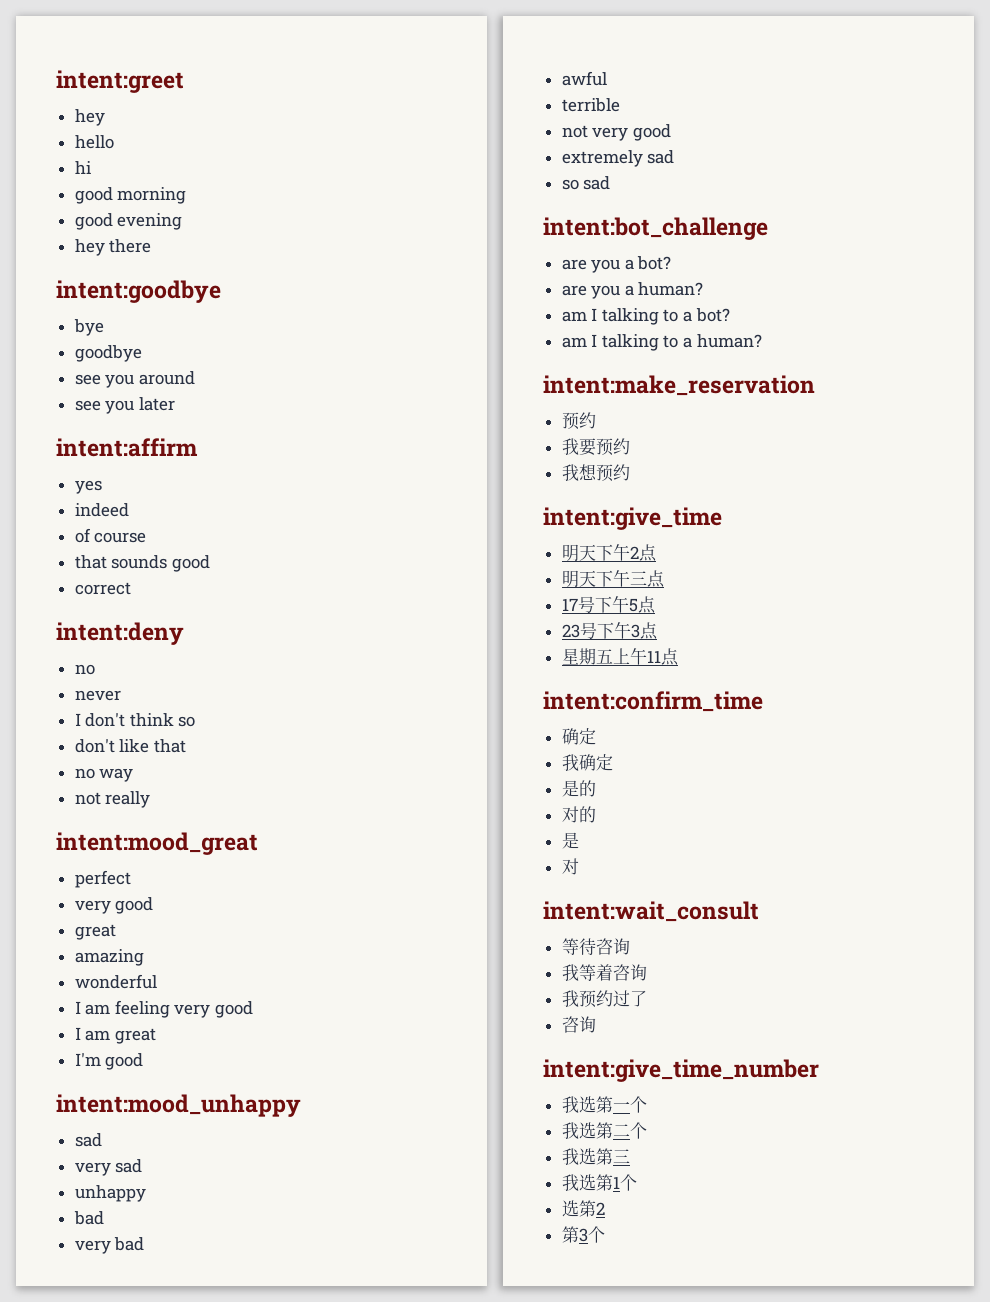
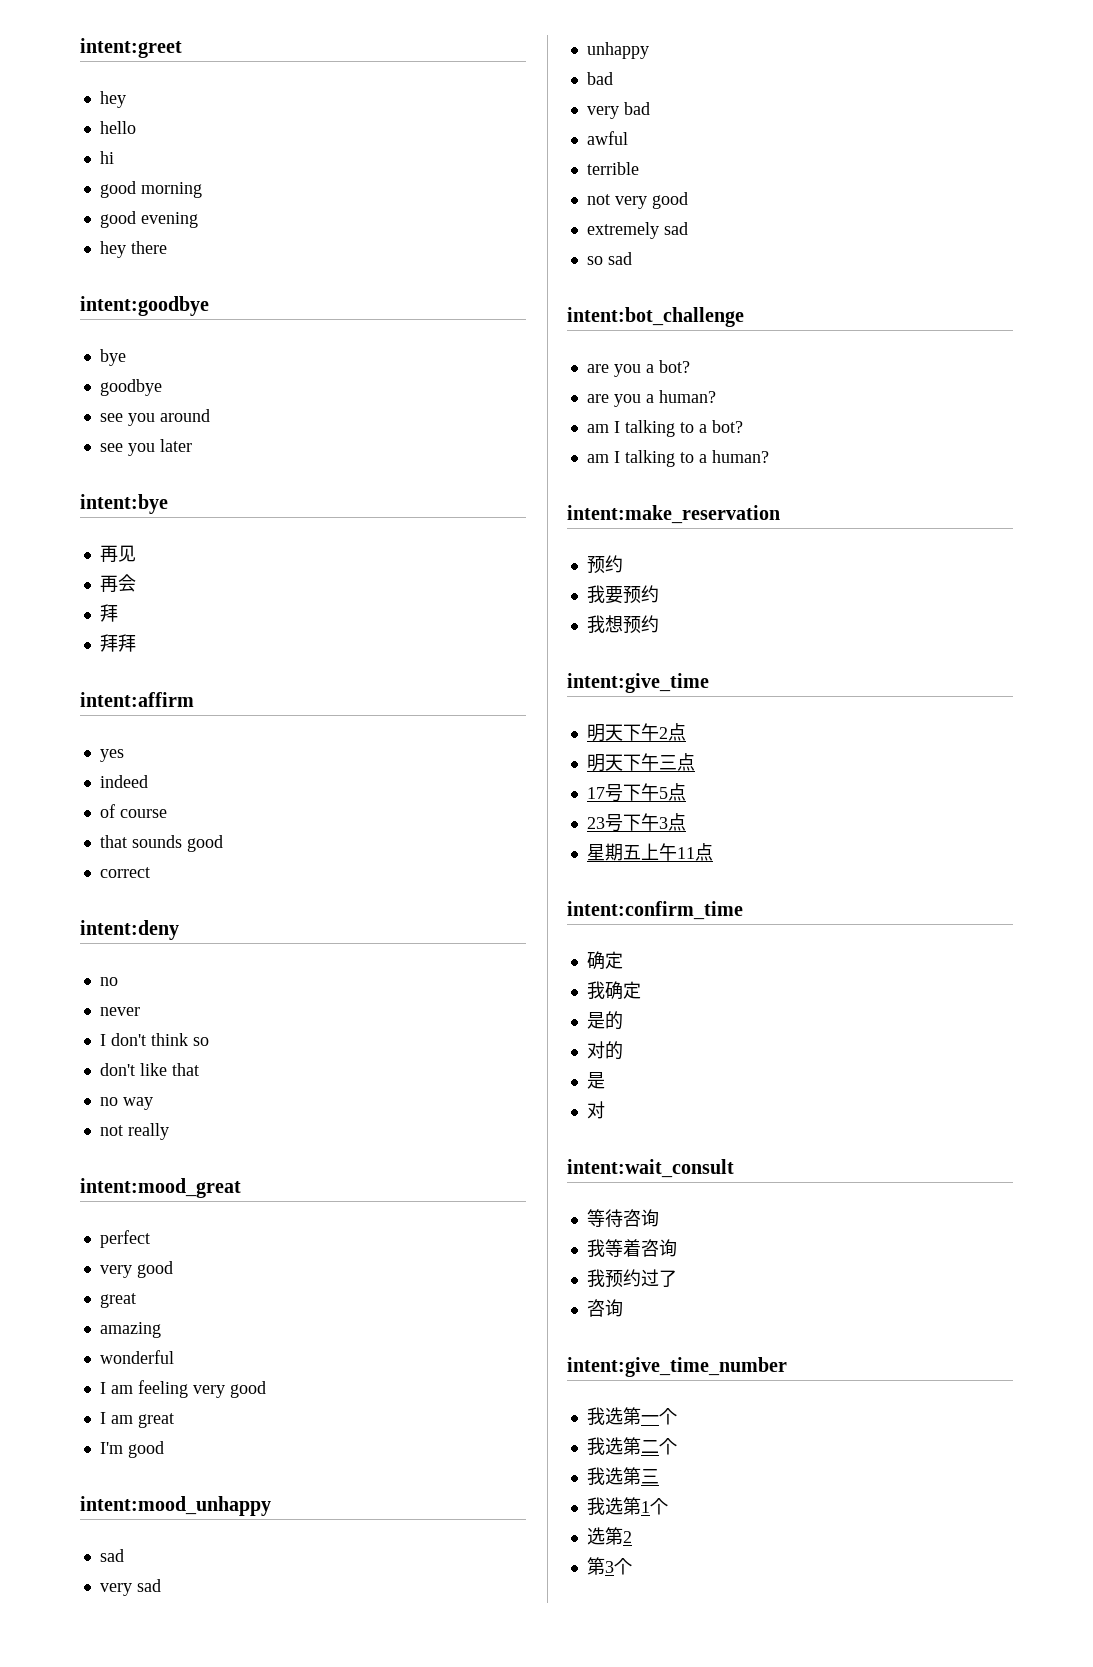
+ intent:bye
+ 再见
+ 再会
+ 拜
+ 拜拜

